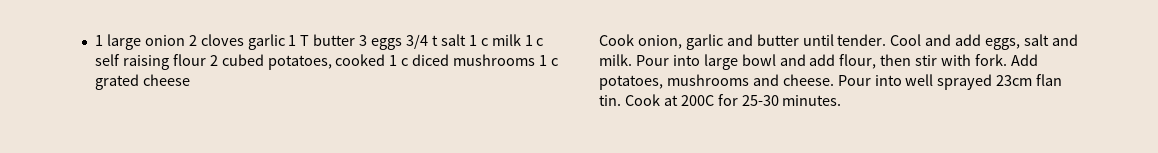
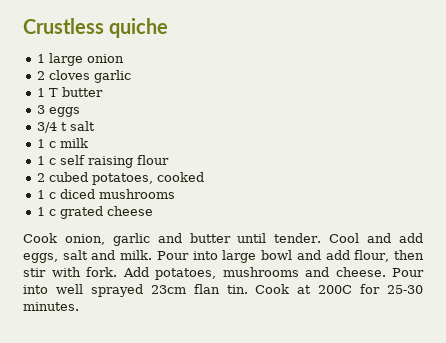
+ Crustless quiche
- 1 large onion 2 cloves garlic 1 T butter 3 eggs 3/4 t salt 1 c milk 1 c self raising flour 2 cubed potatoes, cooked 1 c diced mushrooms 1 c grated cheese
+ 1 large onion
+ 2 cloves garlic
+ 1 T butter
+ 3 eggs
+ 3/4 t salt
+ 1 c milk
+ 1 c self raising flour
+ 2 cubed potatoes, cooked
+ 1 c diced mushrooms
+ 1 c grated cheese

